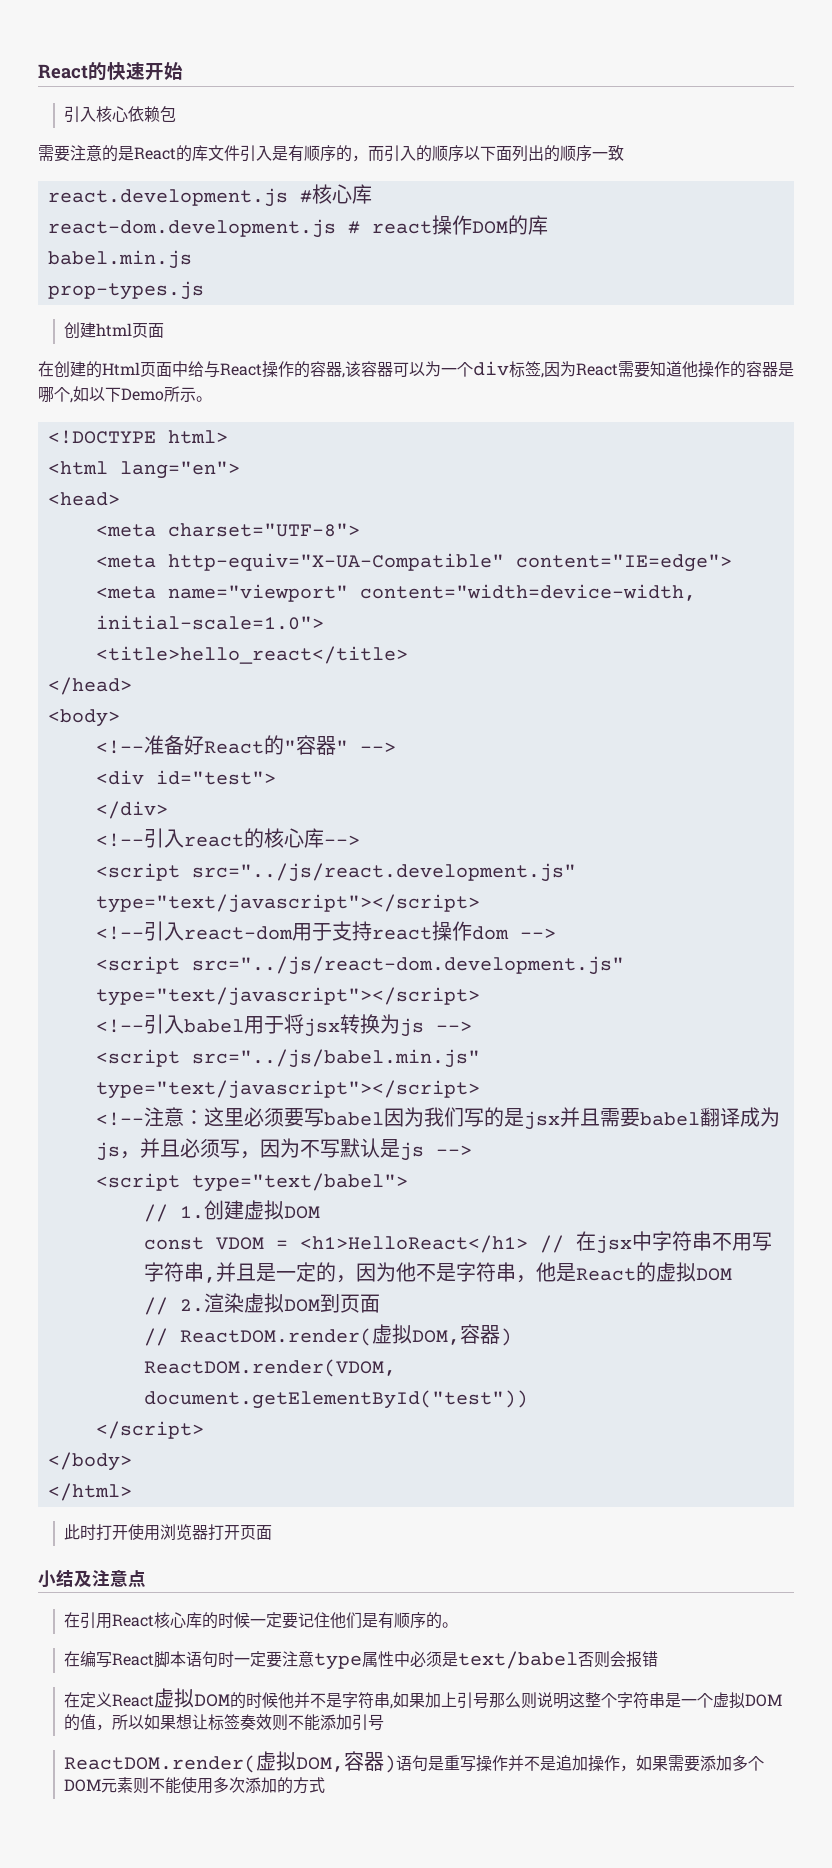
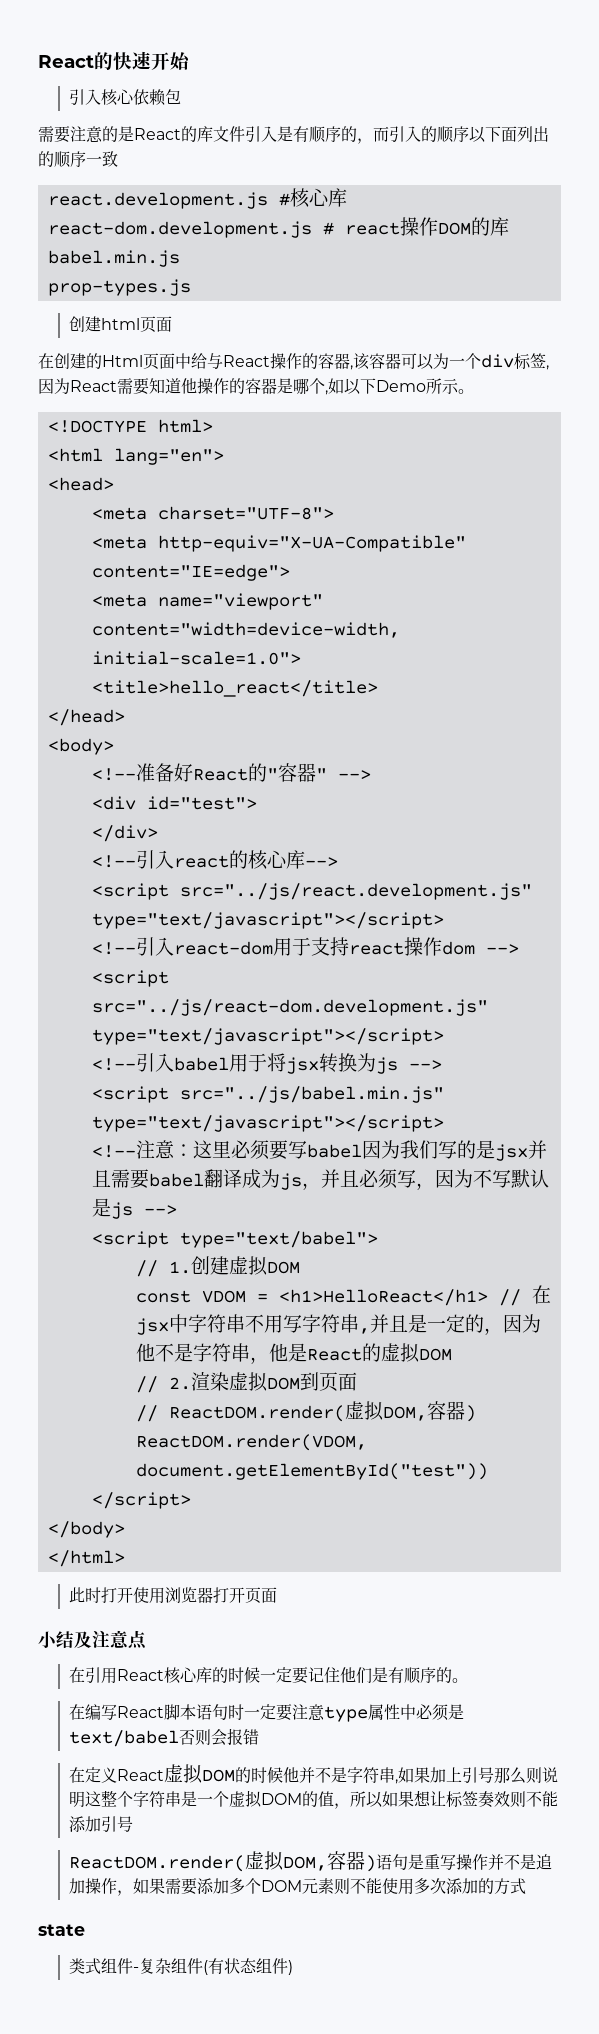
+ state
+ 类式组件-复杂组件(有状态组件)

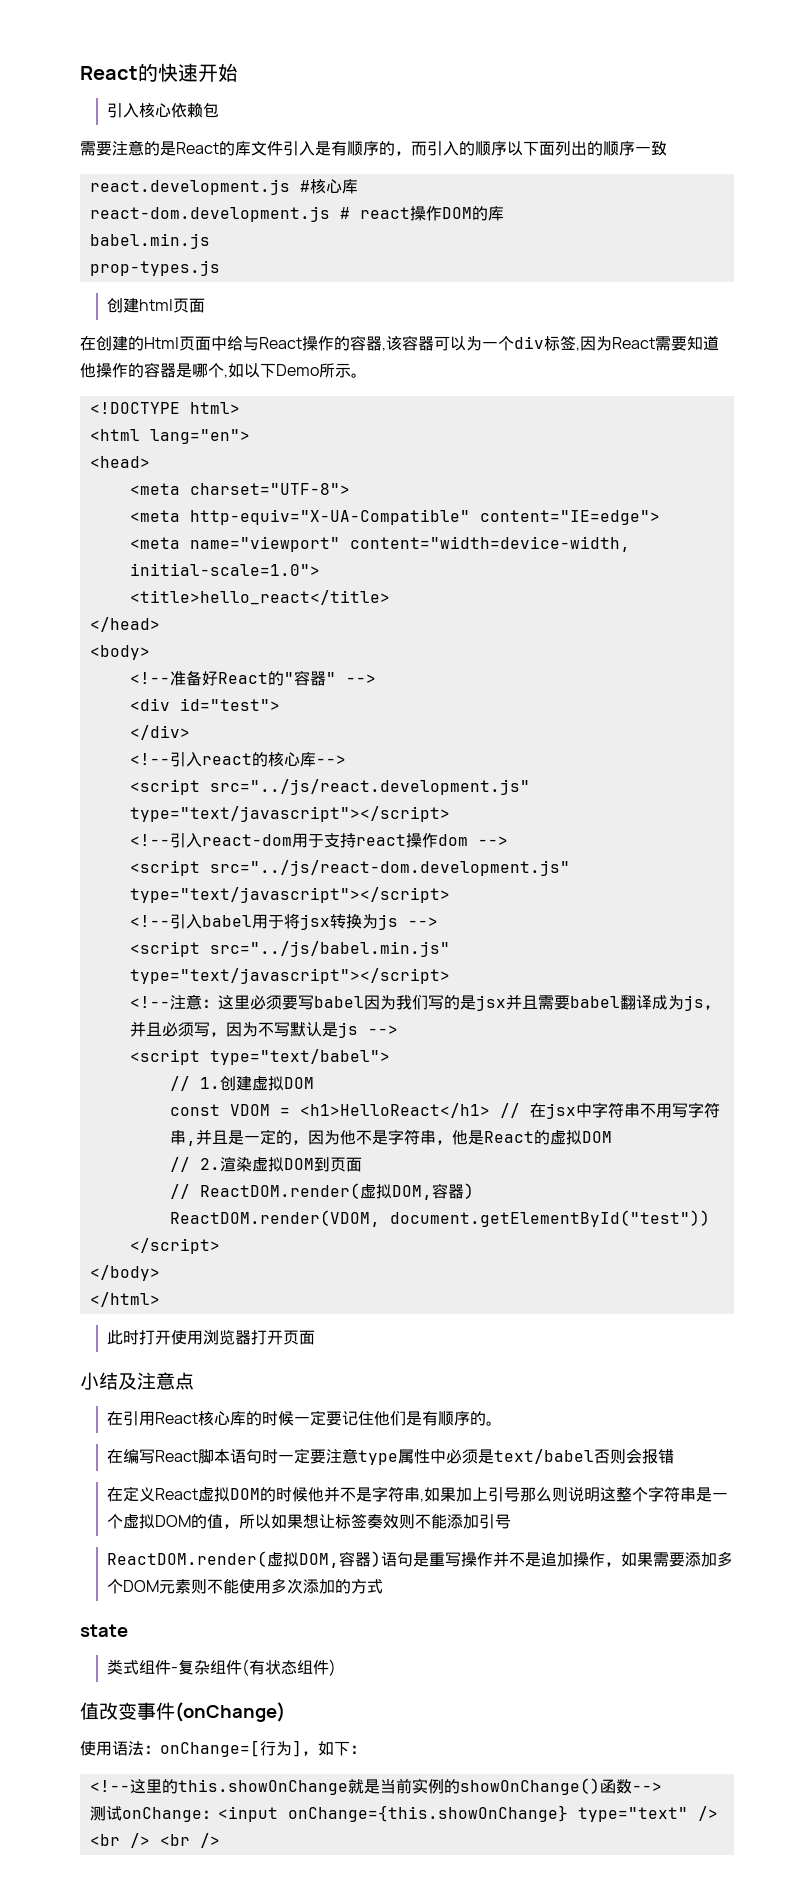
+ 值改变事件(onChange)
+ 使用语法：onChange=[行为]，如下：
+ <!--这里的this.showOnChange就是当前实例的showOnChange()函数-->
+ 测试onChange：<input onChange={this.showOnChange} type="text" /> <br /> <br />

